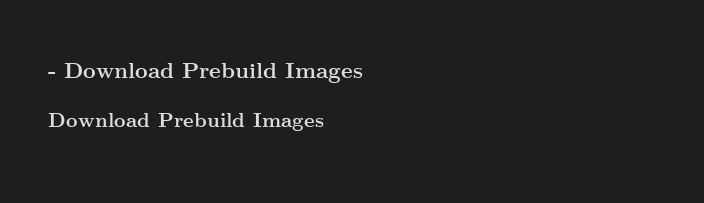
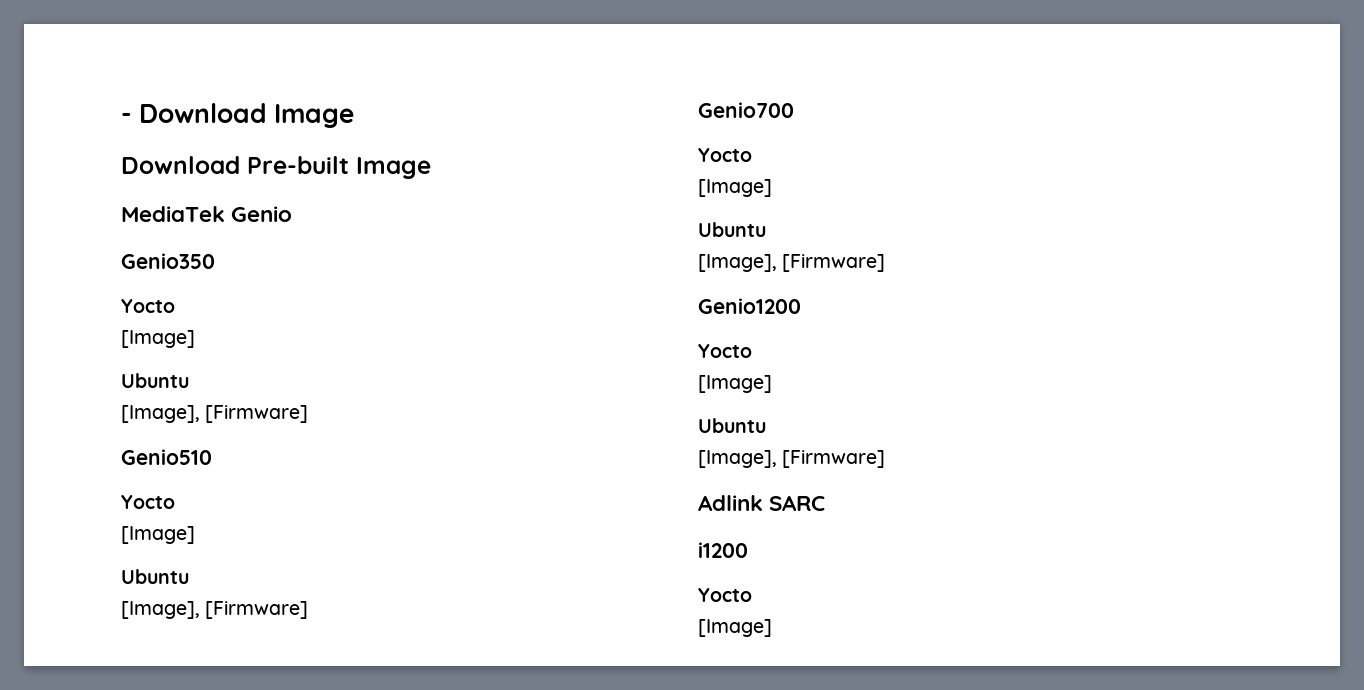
- - Download Prebuild Images
- Download Prebuild Images
+ - Download Image
+ Download Pre-built Image
+ MediaTek Genio
+ Genio350
+ Yocto
+ [Image]
+ Ubuntu
+ [Image], [Firmware]
+ Genio510
+ Yocto
+ [Image]
+ Ubuntu
+ [Image], [Firmware]
+ Genio700
+ Yocto
+ [Image]
+ Ubuntu
+ [Image], [Firmware]
+ Genio1200
+ Yocto
+ [Image]
+ Ubuntu
+ [Image], [Firmware]
+ Adlink SARC
+ i1200
+ Yocto
+ [Image]

